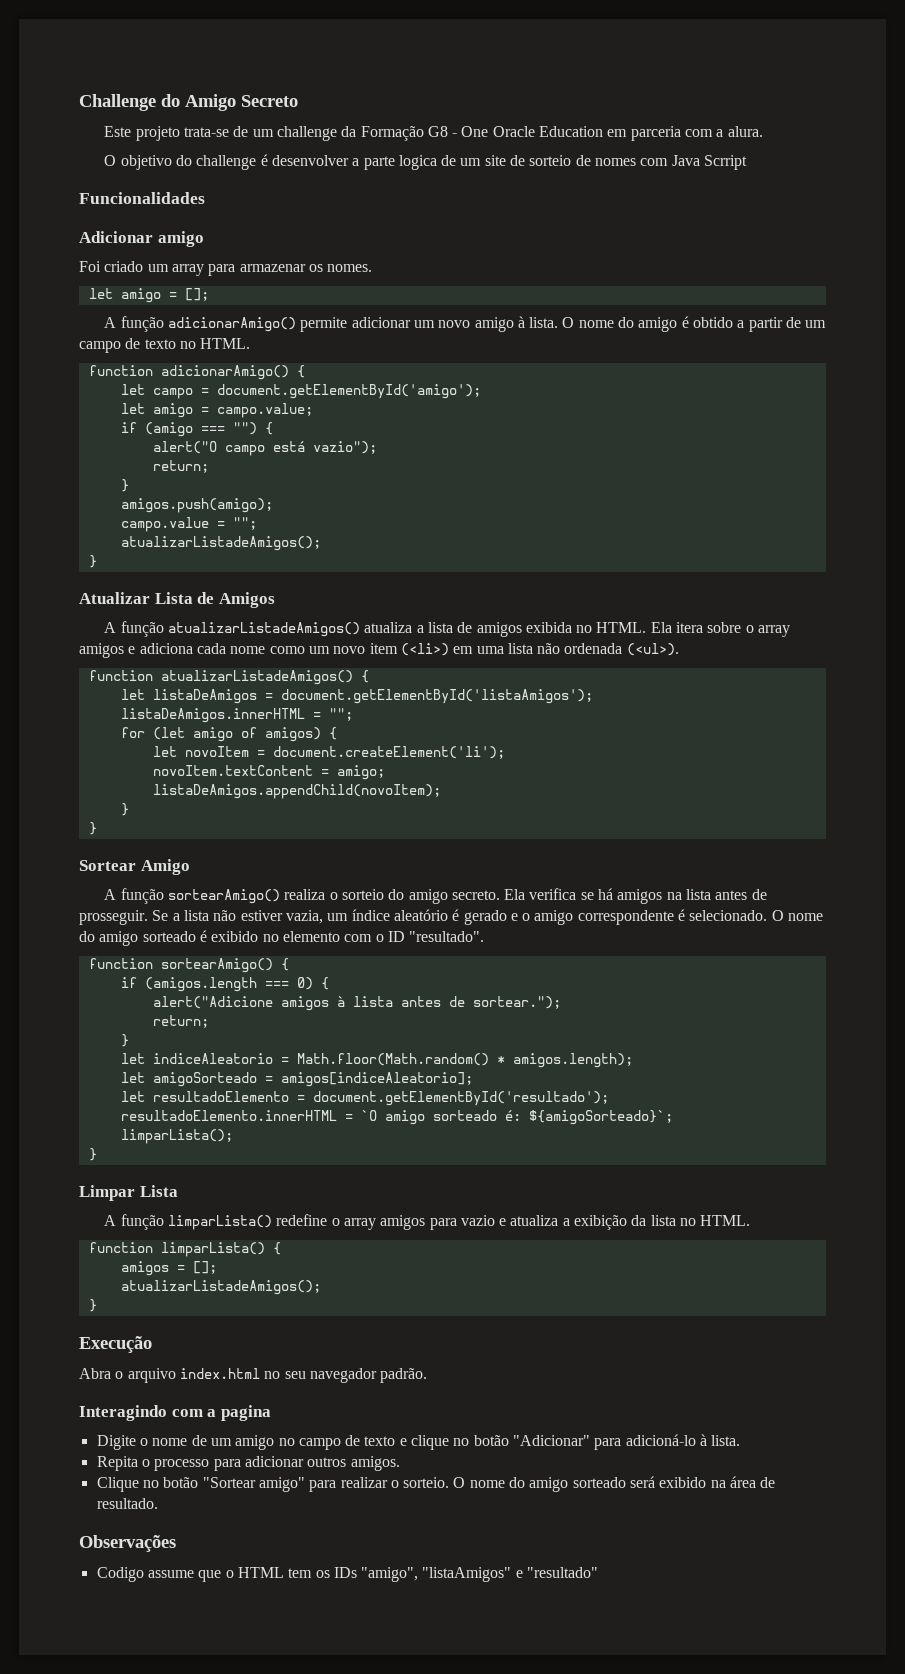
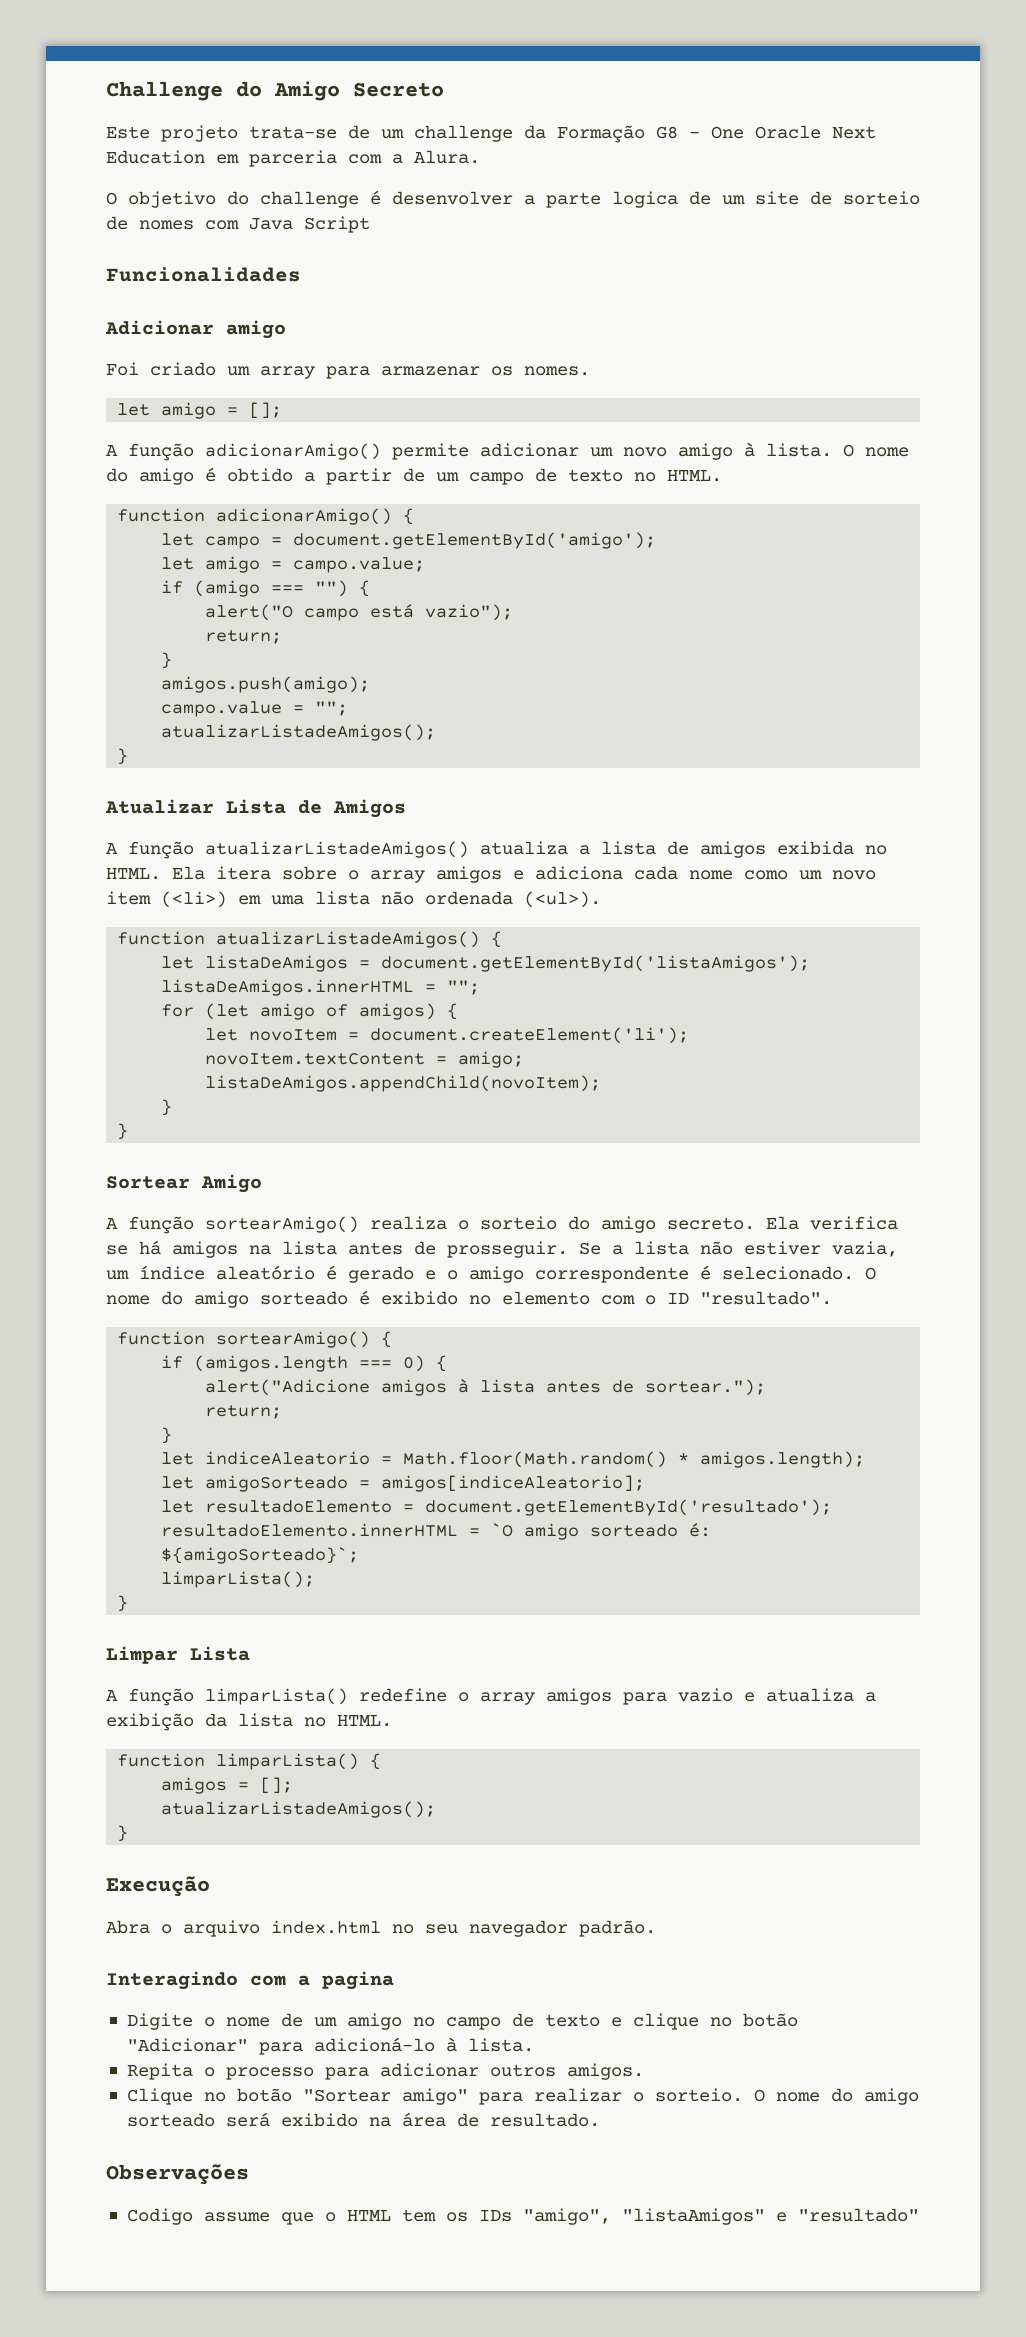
- Este projeto trata-se de um challenge da Formação G8 - One Oracle Education em parceria com a alura.
+ Este projeto trata-se de um challenge da Formação G8 - One Oracle Next Education em parceria com a Alura.
- O objetivo do challenge é desenvolver a parte logica de um site de sorteio de nomes com Java Scrript
+ O objetivo do challenge é desenvolver a parte logica de um site de sorteio de nomes com Java Script

